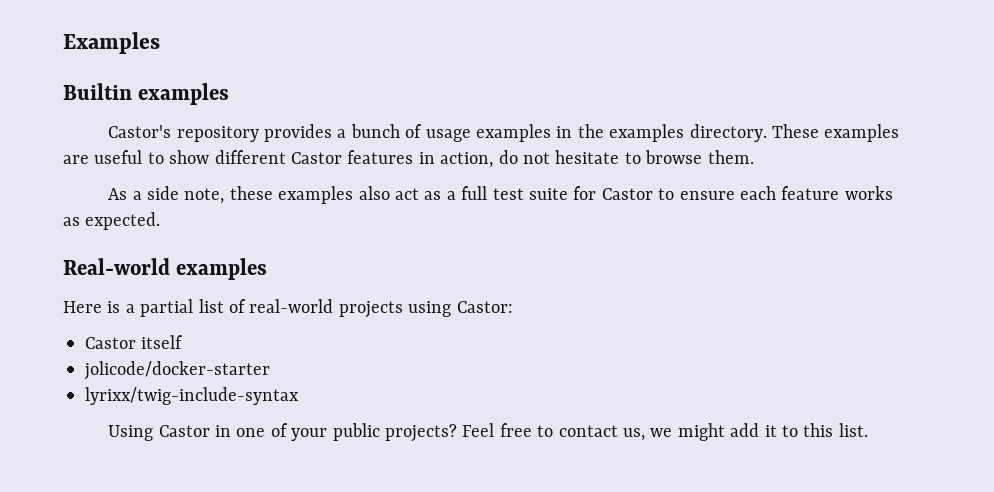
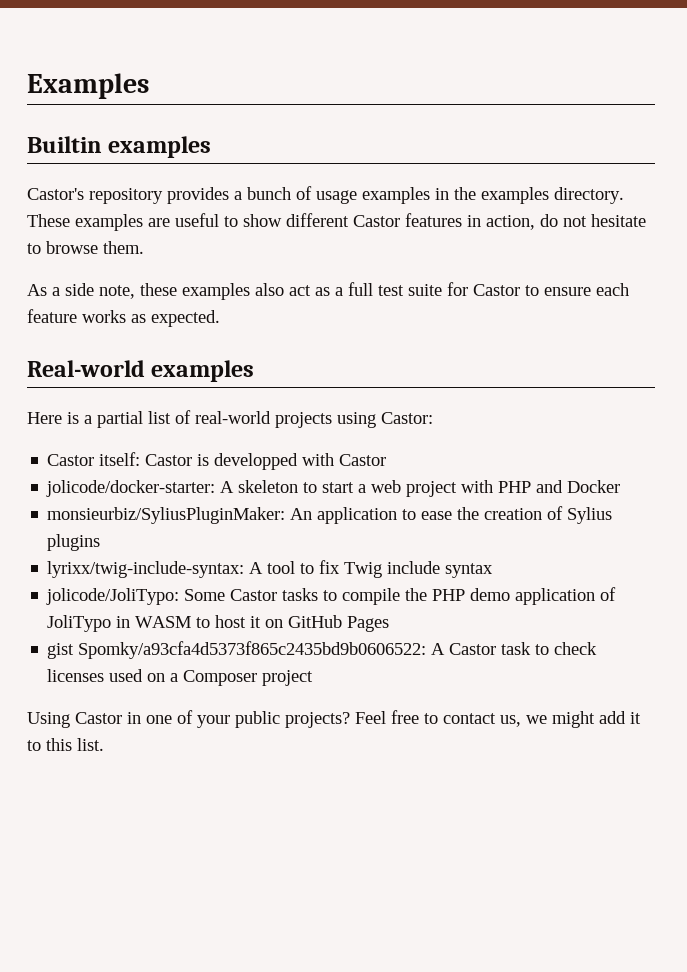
- Castor itself
- jolicode/docker-starter
- lyrixx/twig-include-syntax
+ Castor itself: Castor is developped with Castor
+ jolicode/docker-starter: A skeleton to start a web project with PHP and Docker
+ monsieurbiz/SyliusPluginMaker: An application to ease the creation of Sylius plugins
+ lyrixx/twig-include-syntax: A tool to fix Twig include syntax
+ jolicode/JoliTypo: Some Castor tasks to compile the PHP demo application of JoliTypo in WASM to host it on GitHub Pages
+ gist Spomky/a93cfa4d5373f865c2435bd9b0606522: A Castor task to check licenses used on a Composer project

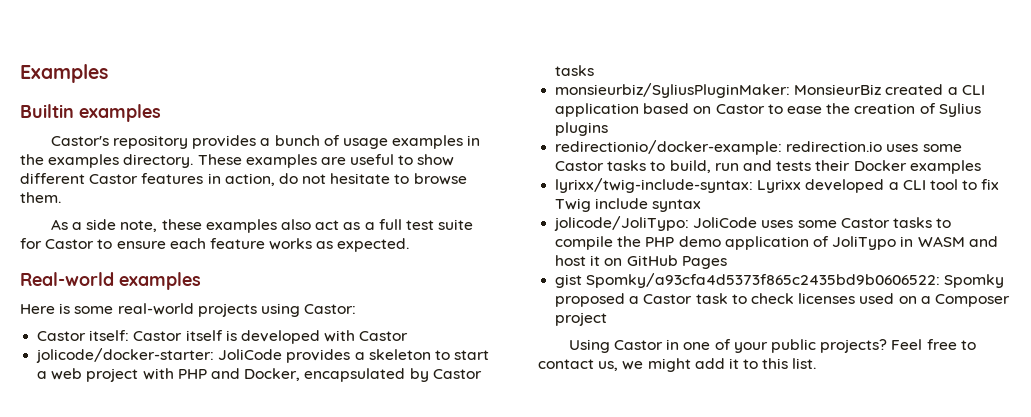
- Here is a partial list of real-world projects using Castor:
+ Here is some real-world projects using Castor:
- Castor itself: Castor is developped with Castor
+ Castor itself: Castor itself is developed with Castor
- jolicode/docker-starter: A skeleton to start a web project with PHP and Docker
- monsieurbiz/SyliusPluginMaker: An application to ease the creation of Sylius plugins
+ jolicode/docker-starter: JoliCode provides a skeleton to start a web project with PHP and Docker, encapsulated by Castor tasks
+ monsieurbiz/SyliusPluginMaker: MonsieurBiz created a CLI application based on Castor to ease the creation of Sylius plugins
- lyrixx/twig-include-syntax: A tool to fix Twig include syntax
+ redirectionio/docker-example: redirection.io uses some Castor tasks to build, run and tests their Docker examples
+ lyrixx/twig-include-syntax: Lyrixx developed a CLI tool to fix Twig include syntax
- jolicode/JoliTypo: Some Castor tasks to compile the PHP demo application of JoliTypo in WASM to host it on GitHub Pages
+ jolicode/JoliTypo: JoliCode uses some Castor tasks to compile the PHP demo application of JoliTypo in WASM and host it on GitHub Pages
- gist Spomky/a93cfa4d5373f865c2435bd9b0606522: A Castor task to check licenses used on a Composer project
+ gist Spomky/a93cfa4d5373f865c2435bd9b0606522: Spomky proposed a Castor task to check licenses used on a Composer project

